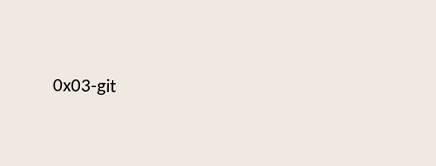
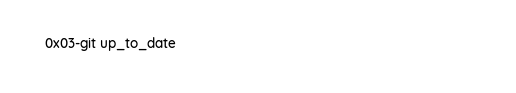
- 0x03-git
+ 0x03-git up_to_date

